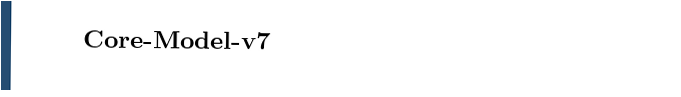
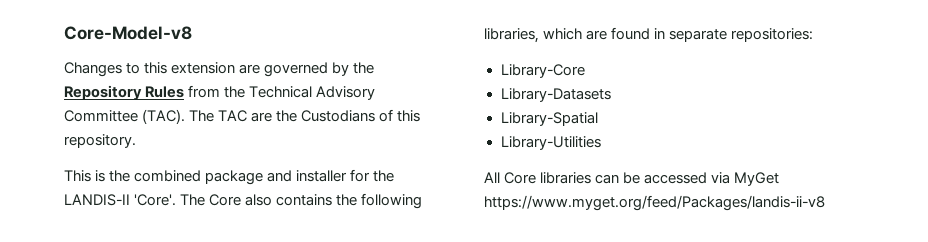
- Core-Model-v7
+ Core-Model-v8
+ Changes to this extension are governed by the Repository Rules from the Technical Advisory Committee (TAC). The TAC are the Custodians of this repository.
+ This is the combined package and installer for the LANDIS-II 'Core'. The Core also contains the following libraries, which are found in separate repositories:
+ Library-Core
+ Library-Datasets
+ Library-Spatial
+ Library-Utilities
+ All Core libraries can be accessed via MyGet https://www.myget.org/feed/Packages/landis-ii-v8

